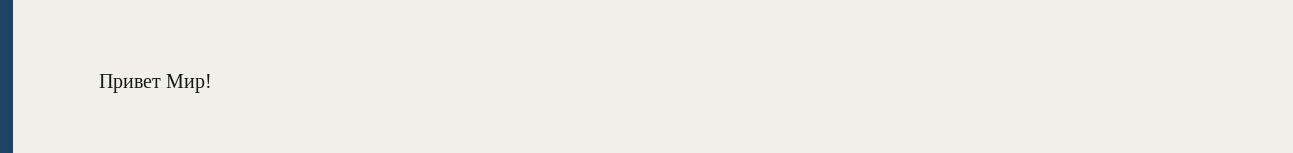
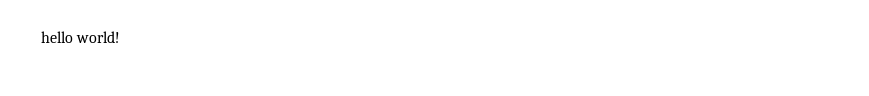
- Привет Мир!
+ hello world!

